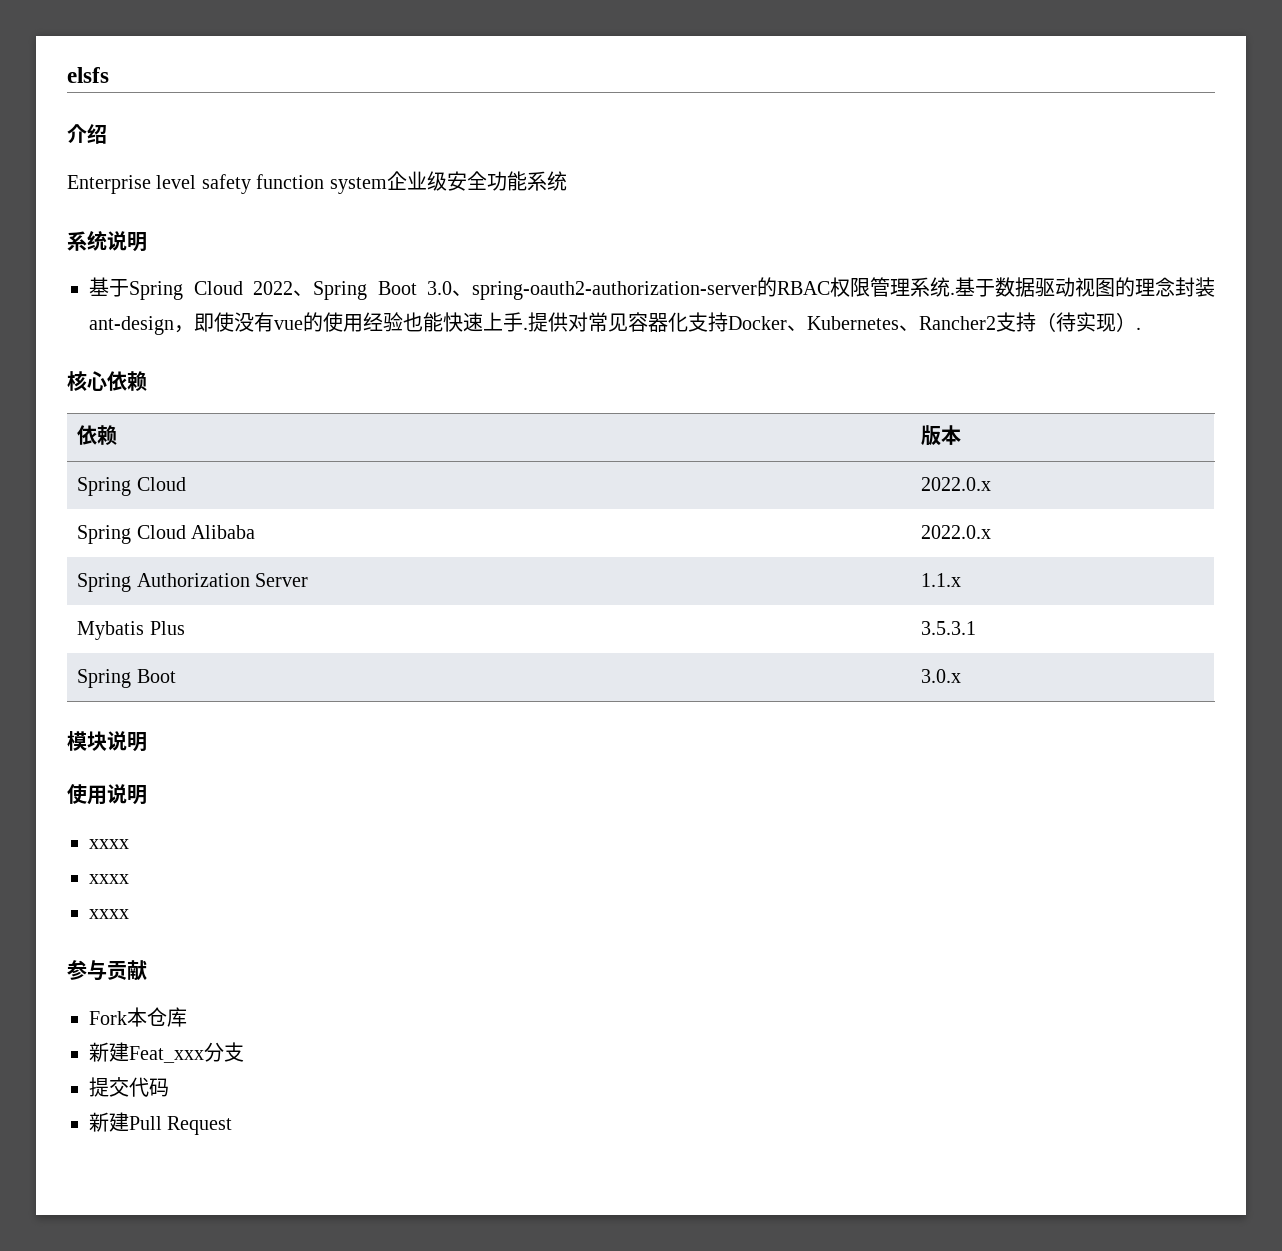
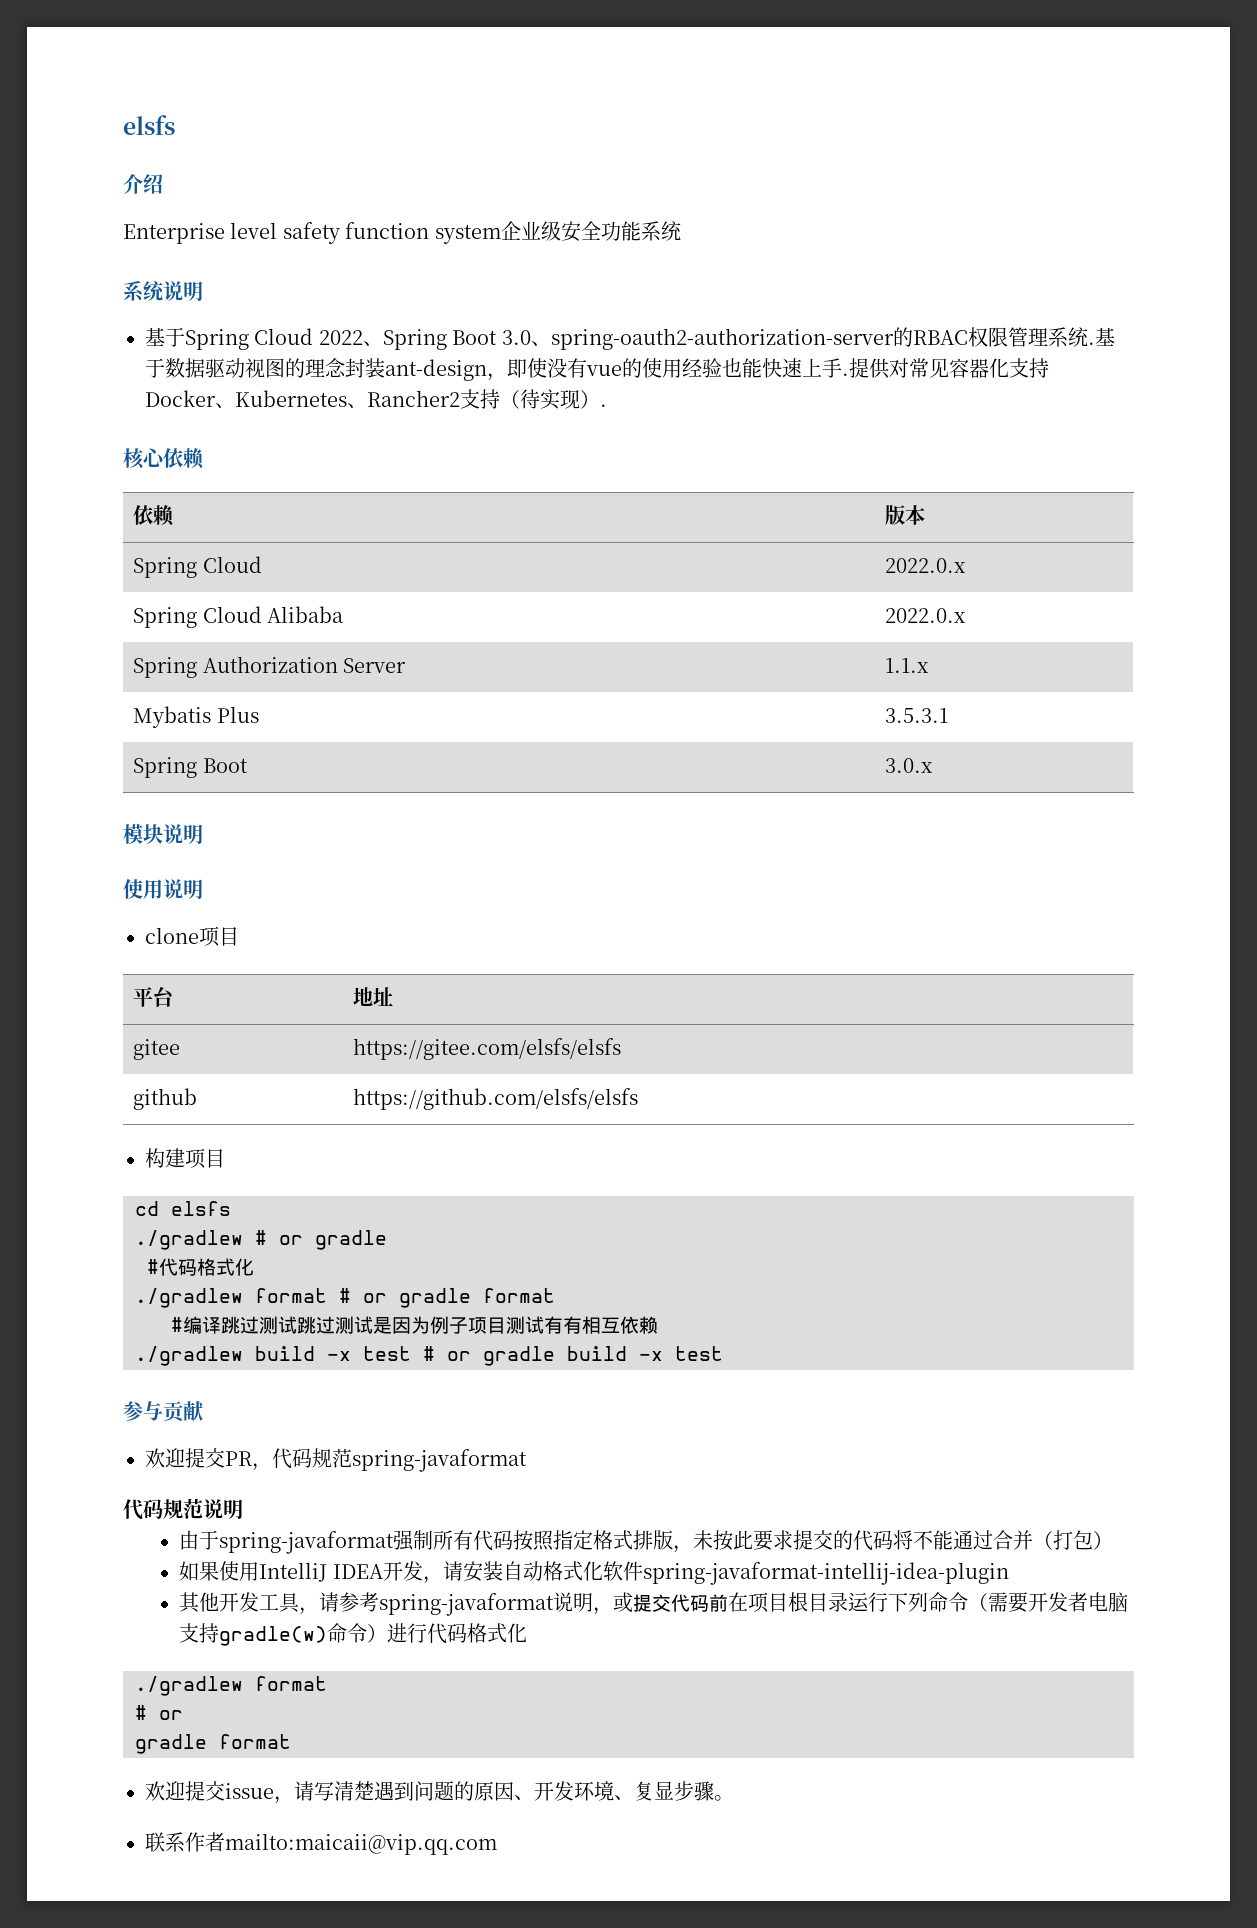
  使用说明
- xxxx
- xxxx
- xxxx
+ clone项目
+ 平台 | 地址
+ gitee | https://gitee.com/elsfs/elsfs
+ github | https://github.com/elsfs/elsfs
+ 构建项目
+ cd elsfs
+ ./gradlew # or gradle
+ #代码格式化
+ ./gradlew format # or gradle format
+ #编译跳过测试跳过测试是因为例子项目测试有有相互依赖
+ ./gradlew build -x test # or gradle build -x test
  参与贡献
- Fork本仓库
- 新建Feat_xxx分支
- 提交代码
- 新建Pull Request
+ 欢迎提交PR，代码规范spring-javaformat
+ 代码规范说明
+ 由于spring-javaformat强制所有代码按照指定格式排版，未按此要求提交的代码将不能通过合并（打包）
+ 如果使用IntelliJ IDEA开发，请安装自动格式化软件spring-javaformat-intellij-idea-plugin
+ 其他开发工具，请参考spring-javaformat说明，或提交代码前在项目根目录运行下列命令（需要开发者电脑支持gradle(w)命令）进行代码格式化
+ ./gradlew format
+ # or
+ gradle format
+ 欢迎提交issue，请写清楚遇到问题的原因、开发环境、复显步骤。
+ 联系作者mailto:maicaii@vip.qq.com

